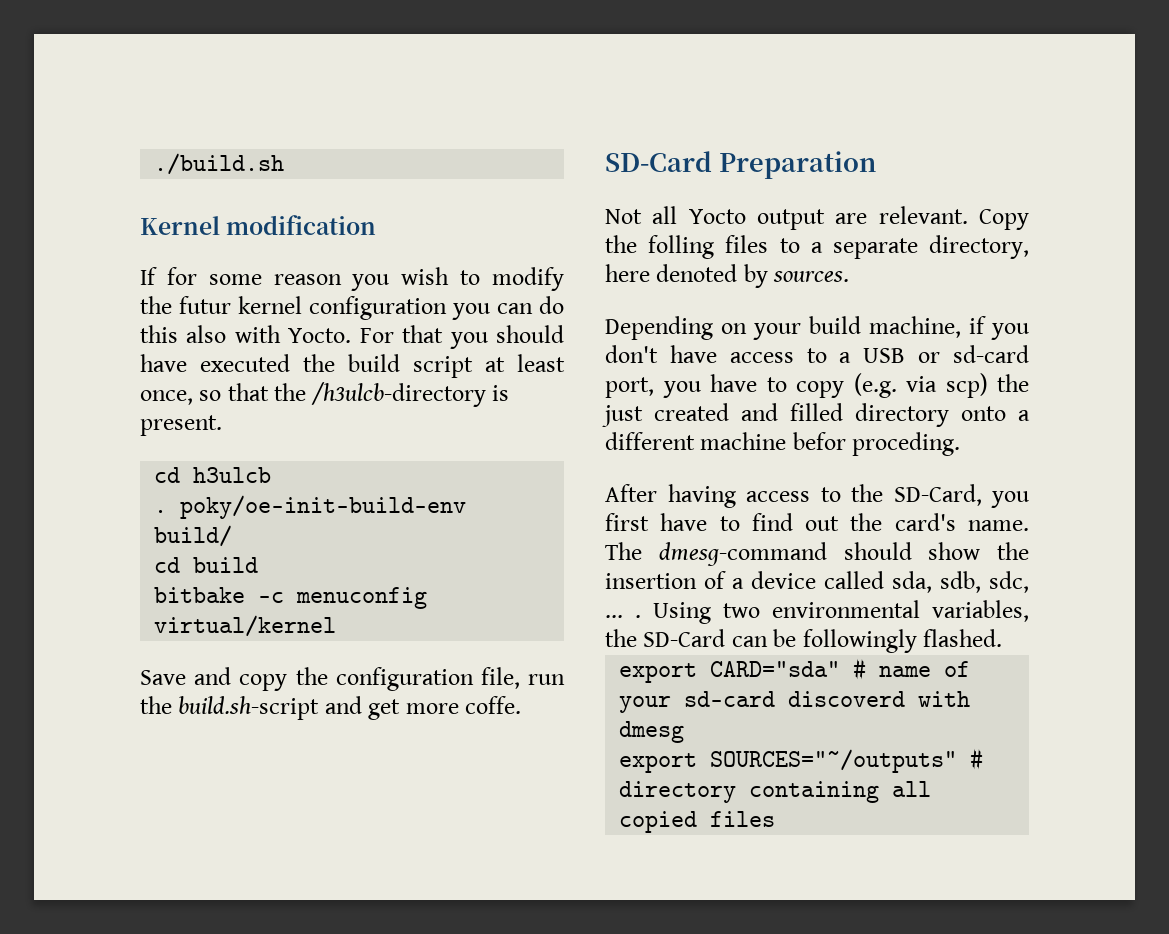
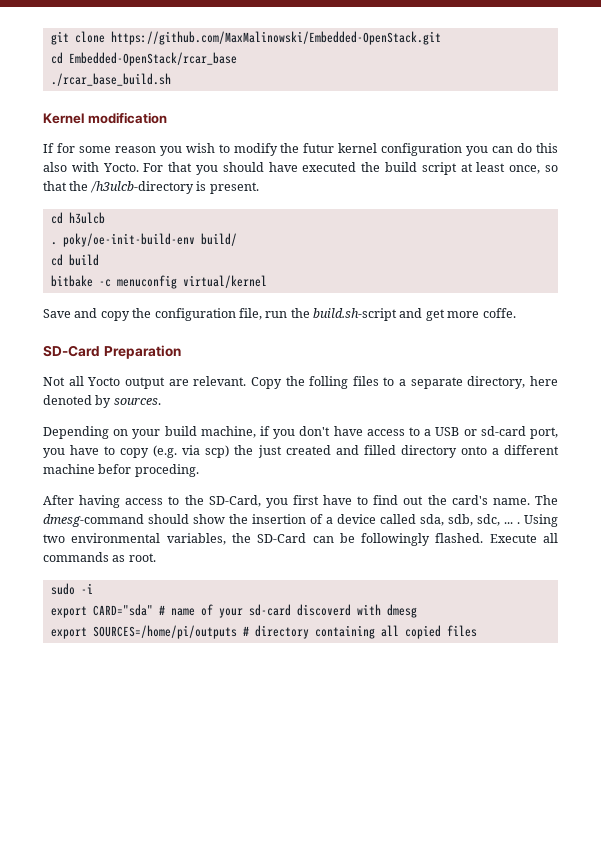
- ./build.sh
+ git clone https://github.com/MaxMalinowski/Embedded-OpenStack.git
+ cd Embedded-OpenStack/rcar_base
+ ./rcar_base_build.sh
+ Execute all commands as root.
+ sudo -i
- export SOURCES="~/outputs" # directory containing all copied files
+ export SOURCES=/home/pi/outputs # directory containing all copied files

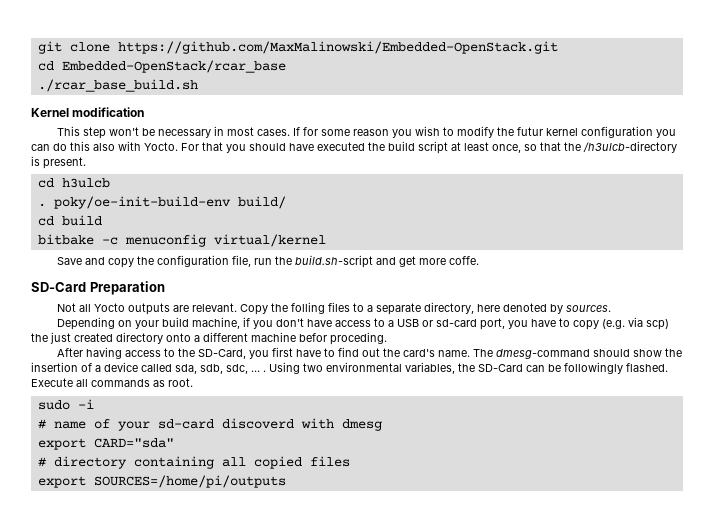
+ This step won't be necessary in most cases.
- Not all Yocto output are relevant.
+ Not all Yocto outputs are relevant.
- Depending on your build machine, if you don't have access to a USB or sd-card port, you have to copy (e.g. via scp) the just created and filled directory onto a different machine befor proceding.
+ Depending on your build machine, if you don't have access to a USB or sd-card port, you have to copy (e.g. via scp) the just created directory onto a different machine befor proceding.
- export CARD="sda" # name of your sd-card discoverd with dmesg
+ # name of your sd-card discoverd with dmesg
- export SOURCES=/home/pi/outputs # directory containing all copied files
+ export CARD="sda"
+ # directory containing all copied files
+ export SOURCES=/home/pi/outputs

